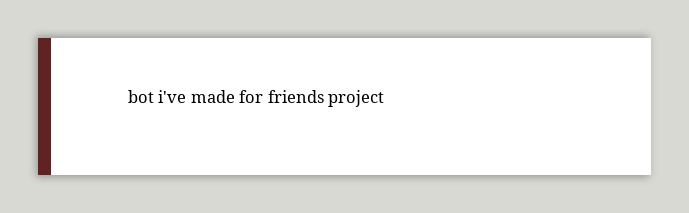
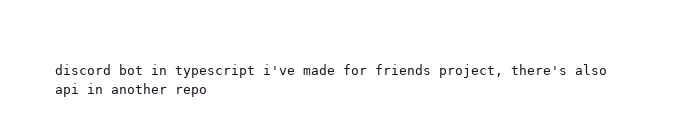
- bot i've made for friends project
+ discord bot in typescript i've made for friends project, there's also api in another repo

